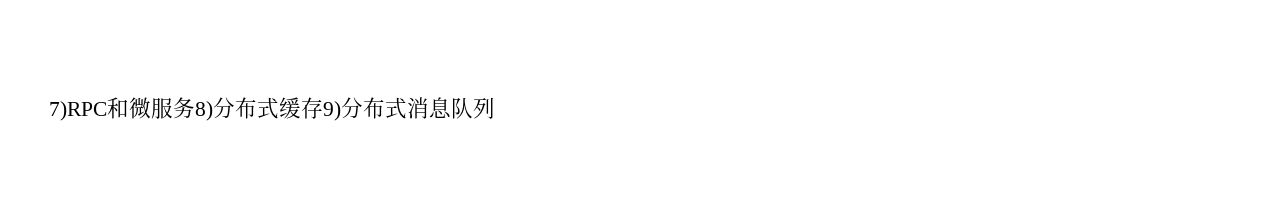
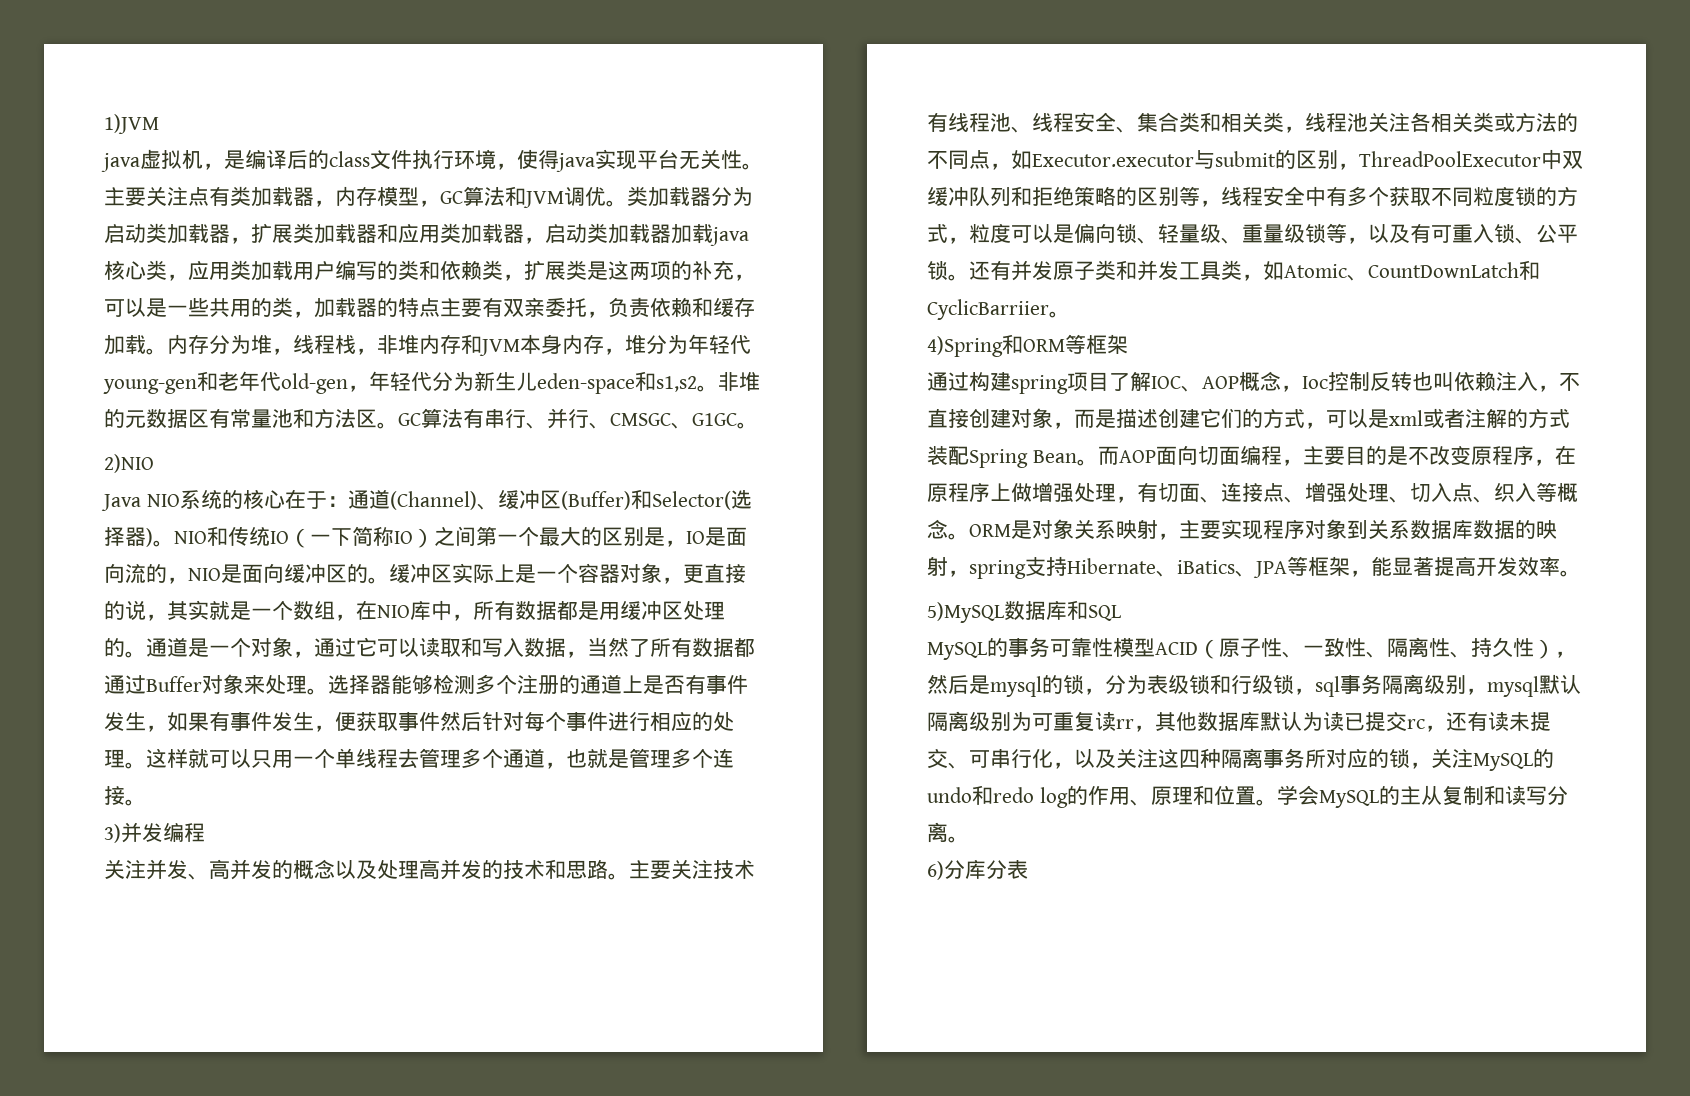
- 7)RPC和微服务8)分布式缓存9)分布式消息队列
+ 1)JVM
+ java虚拟机，是编译后的class文件执行环境，使得java实现平台无关性。主要关注点有类加载器，内存模型，GC算法和JVM调优。类加载器分为启动类加载器，扩展类加载器和应用类加载器，启动类加载器加载java核心类，应用类加载用户编写的类和依赖类，扩展类是这两项的补充，可以是一些共用的类，加载器的特点主要有双亲委托，负责依赖和缓存加载。内存分为堆，线程栈，非堆内存和JVM本身内存，堆分为年轻代young-gen和老年代old-gen，年轻代分为新生儿eden-space和s1,s2。非堆的元数据区有常量池和方法区。GC算法有串行、并行、CMSGC、G1GC。
+ 2)NIO
+ Java NIO系统的核心在于：通道(Channel)、缓冲区(Buffer)和Selector(选择器)。NIO和传统IO（一下简称IO）之间第一个最大的区别是，IO是面向流的，NIO是面向缓冲区的。缓冲区实际上是一个容器对象，更直接的说，其实就是一个数组，在NIO库中，所有数据都是用缓冲区处理的。通道是一个对象，通过它可以读取和写入数据，当然了所有数据都通过Buffer对象来处理。选择器能够检测多个注册的通道上是否有事件发生，如果有事件发生，便获取事件然后针对每个事件进行相应的处理。这样就可以只用一个单线程去管理多个通道，也就是管理多个连接。
+ 3)并发编程
+ 关注并发、高并发的概念以及处理高并发的技术和思路。主要关注技术有线程池、线程安全、集合类和相关类，线程池关注各相关类或方法的不同点，如Executor.executor与submit的区别，ThreadPoolExecutor中双缓冲队列和拒绝策略的区别等，线程安全中有多个获取不同粒度锁的方式，粒度可以是偏向锁、轻量级、重量级锁等，以及有可重入锁、公平锁。还有并发原子类和并发工具类，如Atomic、CountDownLatch和CyclicBarriier。
+ 4)Spring和ORM等框架
+ 通过构建spring项目了解IOC、AOP概念，Ioc控制反转也叫依赖注入，不直接创建对象，而是描述创建它们的方式，可以是xml或者注解的方式装配Spring Bean。而AOP面向切面编程，主要目的是不改变原程序，在原程序上做增强处理，有切面、连接点、增强处理、切入点、织入等概念。ORM是对象关系映射，主要实现程序对象到关系数据库数据的映射，spring支持Hibernate、iBatics、JPA等框架，能显著提高开发效率。
+ 5)MySQL数据库和SQL
+ MySQL的事务可靠性模型ACID（原子性、一致性、隔离性、持久性），然后是mysql的锁，分为表级锁和行级锁，sql事务隔离级别，mysql默认隔离级别为可重复读rr，其他数据库默认为读已提交rc，还有读未提交、可串行化，以及关注这四种隔离事务所对应的锁，关注MySQL的undo和redo log的作用、原理和位置。学会MySQL的主从复制和读写分离。
+ 6)分库分表

